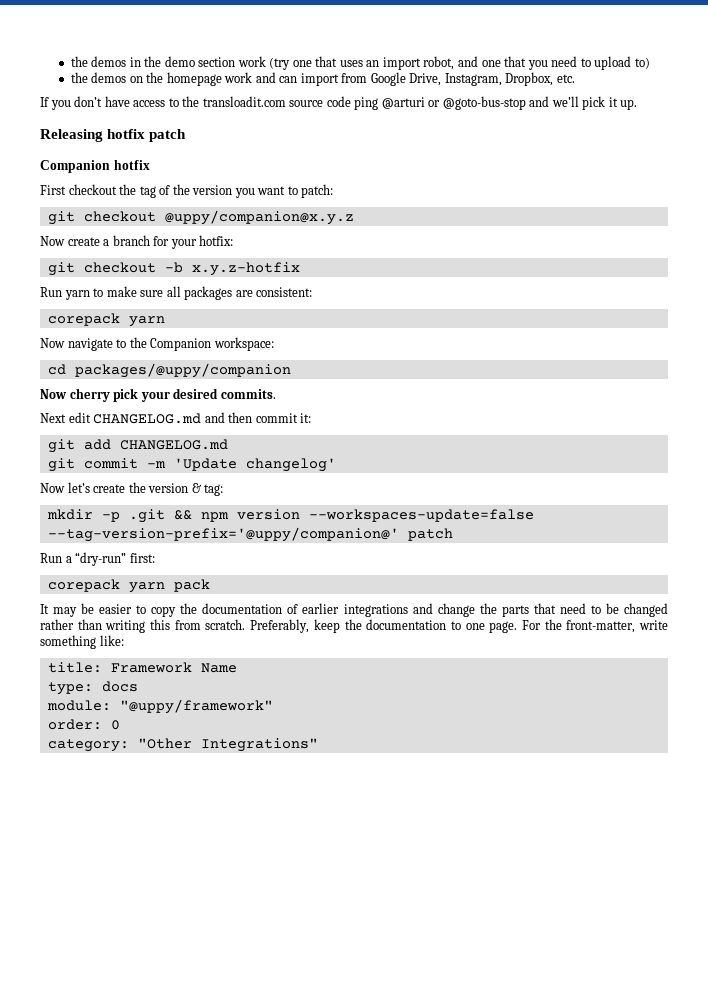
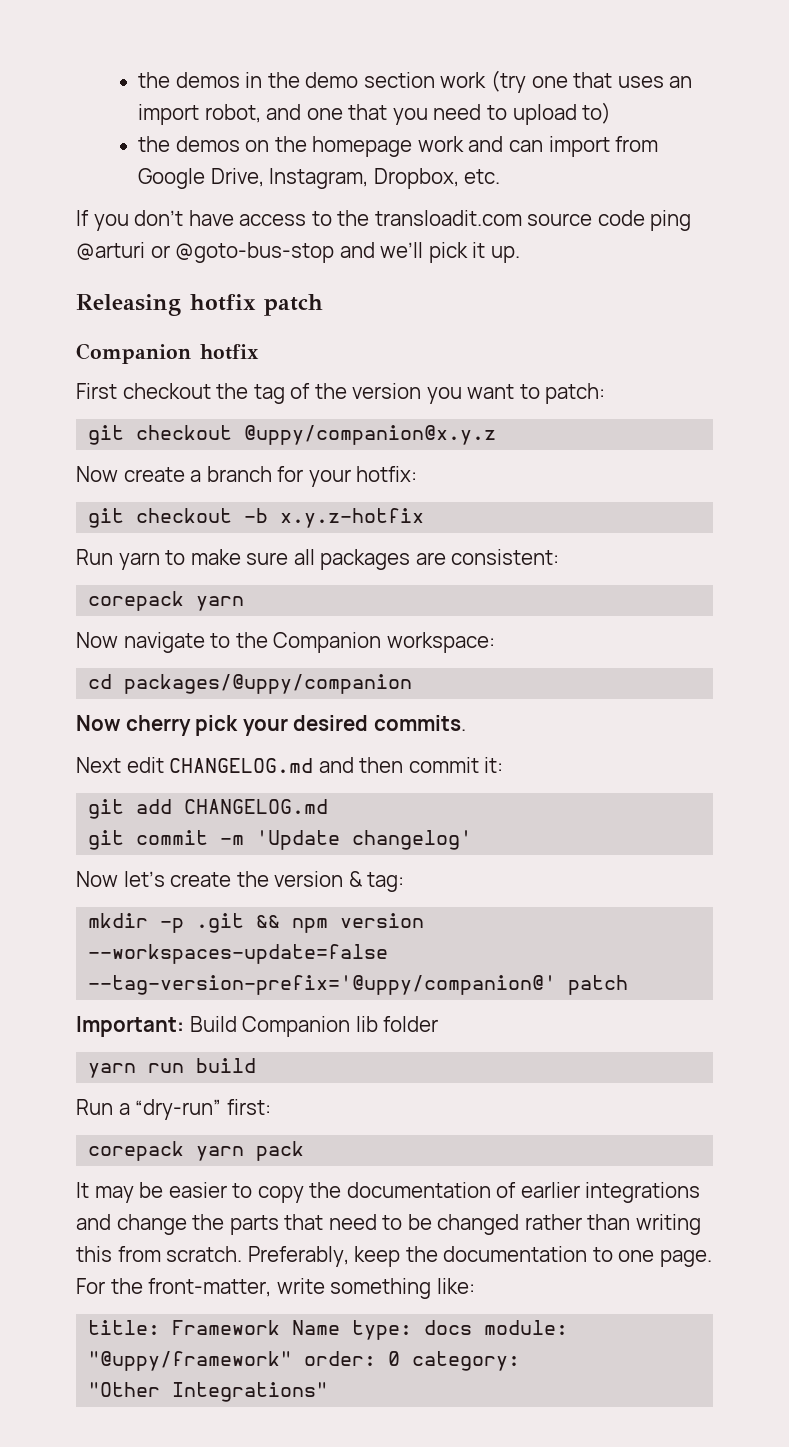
+ Important: Build Companion lib folder
+ yarn run build
- title: Framework Name
- type: docs
- module: "@uppy/framework"
- order: 0
- category: "Other Integrations"
+ title: Framework Name type: docs module: "@uppy/framework" order: 0 category:
+ "Other Integrations"

